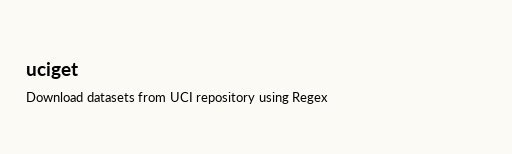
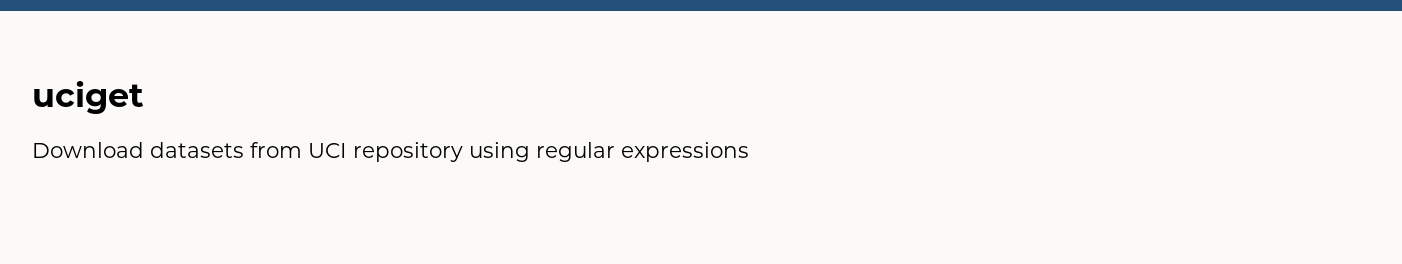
- Download datasets from UCI repository using Regex
+ Download datasets from UCI repository using regular expressions

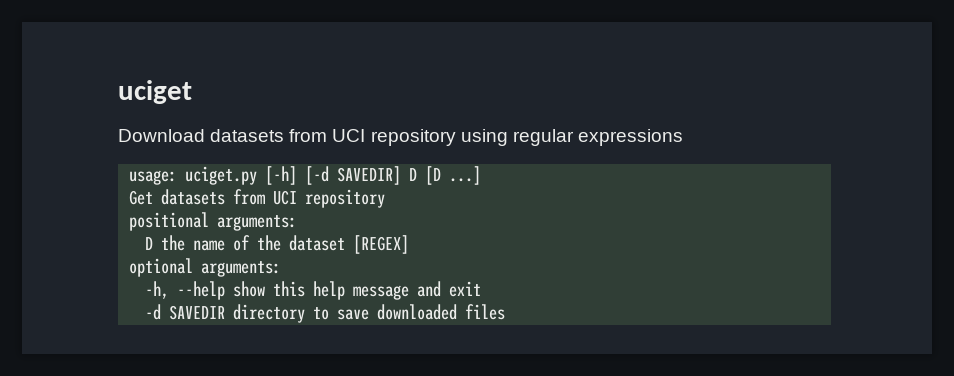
+ usage: uciget.py [-h] [-d SAVEDIR] D [D ...]
+ Get datasets from UCI repository
+ positional arguments:
+ D the name of the dataset [REGEX]
+ optional arguments:
+ -h, --help show this help message and exit
+ -d SAVEDIR directory to save downloaded files

